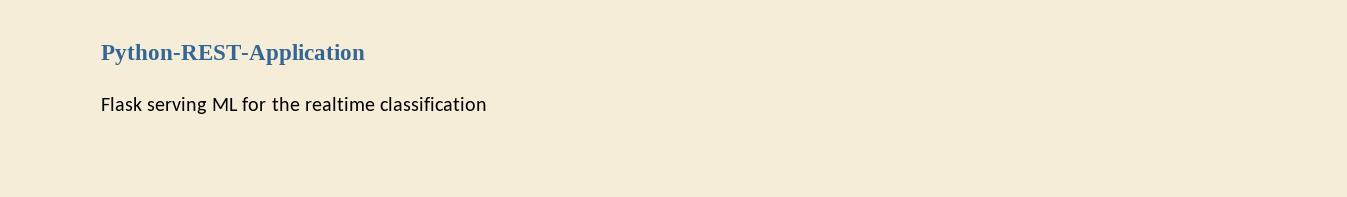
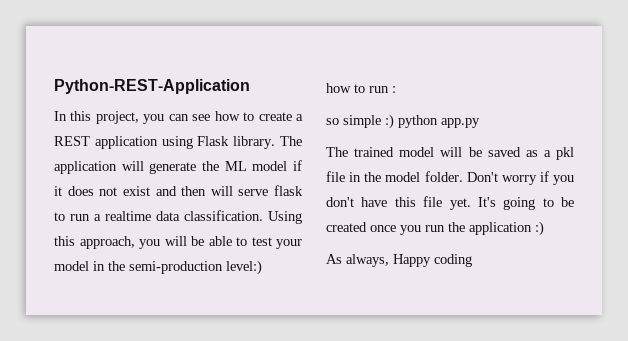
- Flask serving ML for the realtime classification
+ In this project, you can see how to create a REST application using Flask library. The application will generate the ML model if it does not exist and then will serve flask to run a realtime data classification. Using this approach, you will be able to test your model in the semi-production level:)
+ how to run :
+ so simple :) python app.py
+ The trained model will be saved as a pkl file in the model folder. Don't worry if you don't have this file yet. It's going to be created once you run the application :)
+ As always, Happy coding

